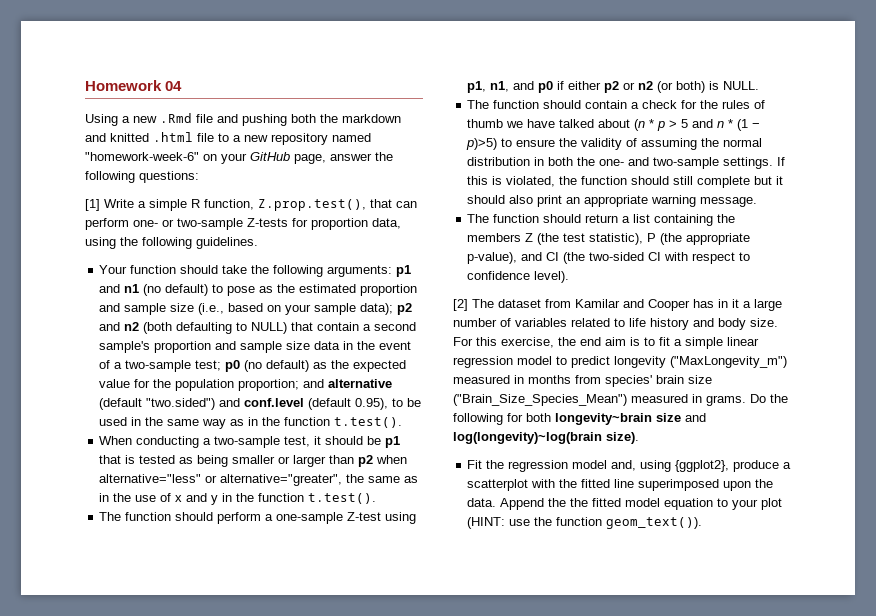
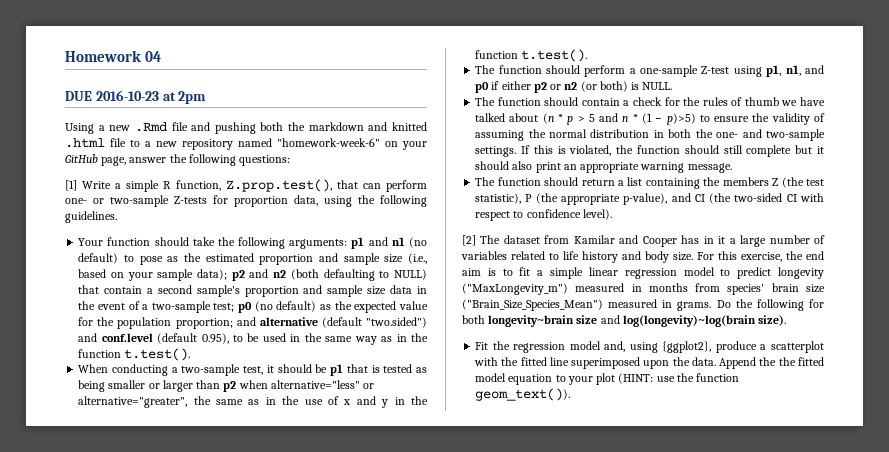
+ DUE 2016-10-23 at 2pm

